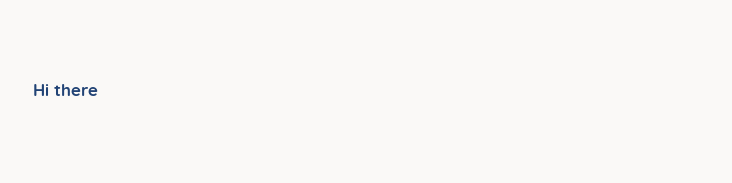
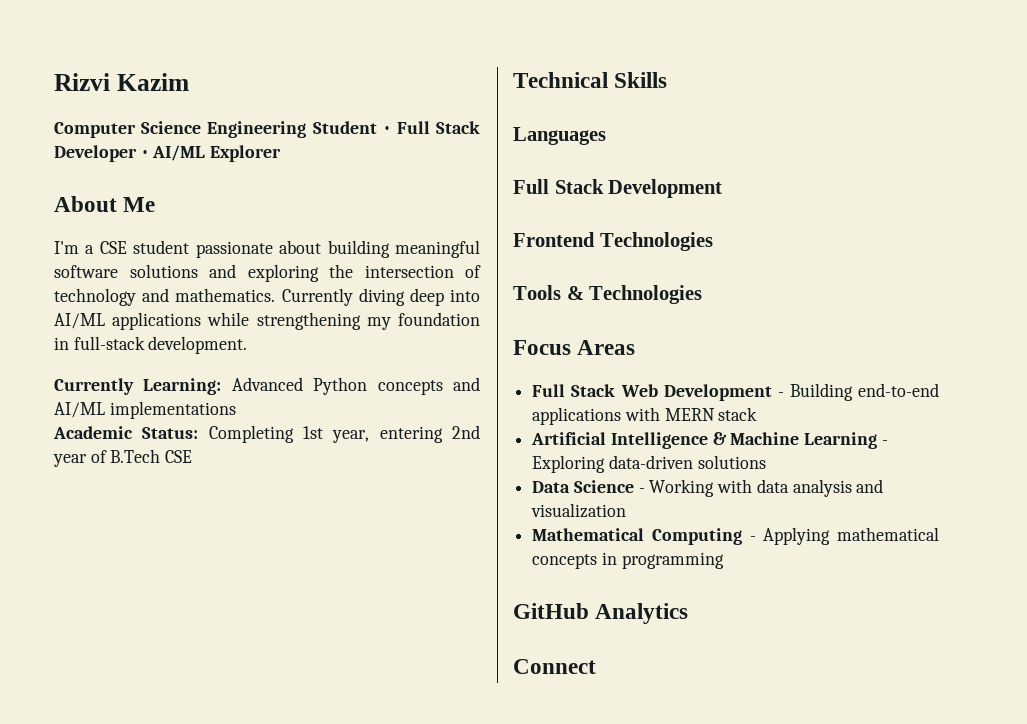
- Hi there
+ Rizvi Kazim
+ Computer Science Engineering Student • Full Stack Developer • AI/ML Explorer
+ About Me
+ I'm a CSE student passionate about building meaningful software solutions and exploring the intersection of technology and mathematics. Currently diving deep into AI/ML applications while strengthening my foundation in full-stack development.
+ Currently Learning: Advanced Python concepts and AI/ML implementations
+ Academic Status: Completing 1st year, entering 2nd year of B.Tech CSE
+ Technical Skills
+ Languages
+ Full Stack Development
+ Frontend Technologies
+ Tools & Technologies
+ Focus Areas
+ Full Stack Web Development - Building end-to-end applications with MERN stack
+ Artificial Intelligence & Machine Learning - Exploring data-driven solutions
+ Data Science - Working with data analysis and visualization
+ Mathematical Computing - Applying mathematical concepts in programming
+ GitHub Analytics
+ Connect

